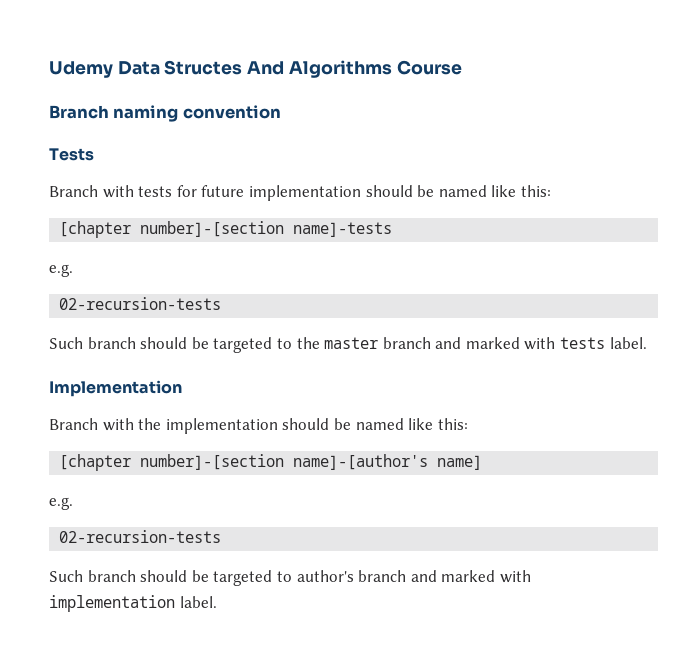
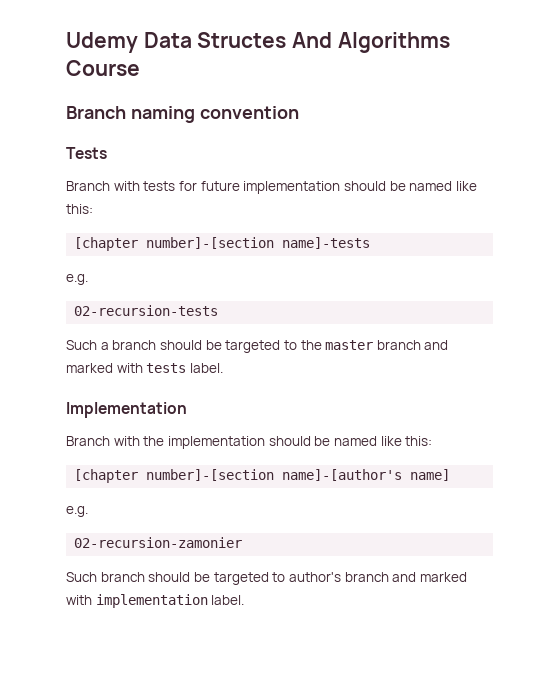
- Such branch should be targeted to the master branch and marked with tests label.
+ Such a branch should be targeted to the master branch and marked with tests label.
  [chapter number]-[section name]-[author's name]
  e.g.
- 02-recursion-tests
+ 02-recursion-zamonier

